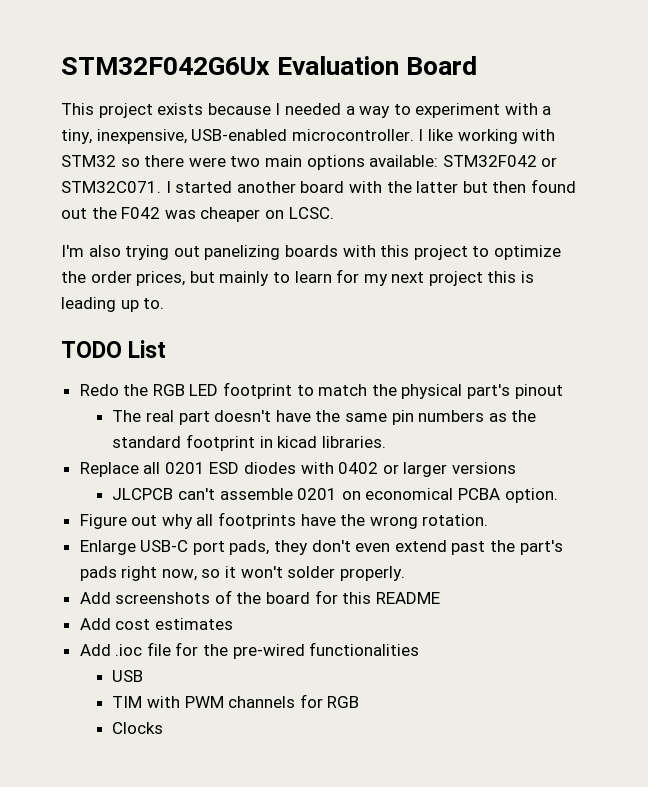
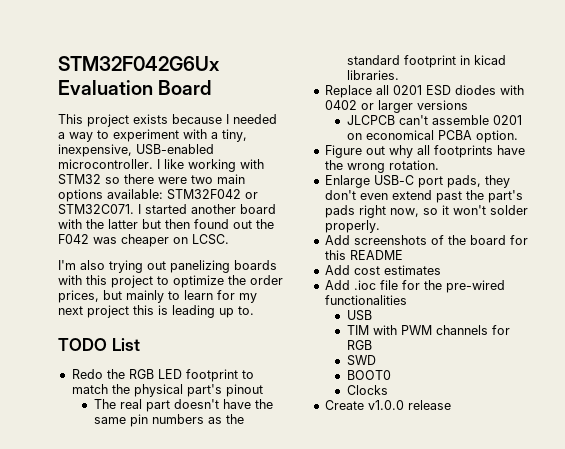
+ SWD
+ BOOT0
+ Create v1.0.0 release

